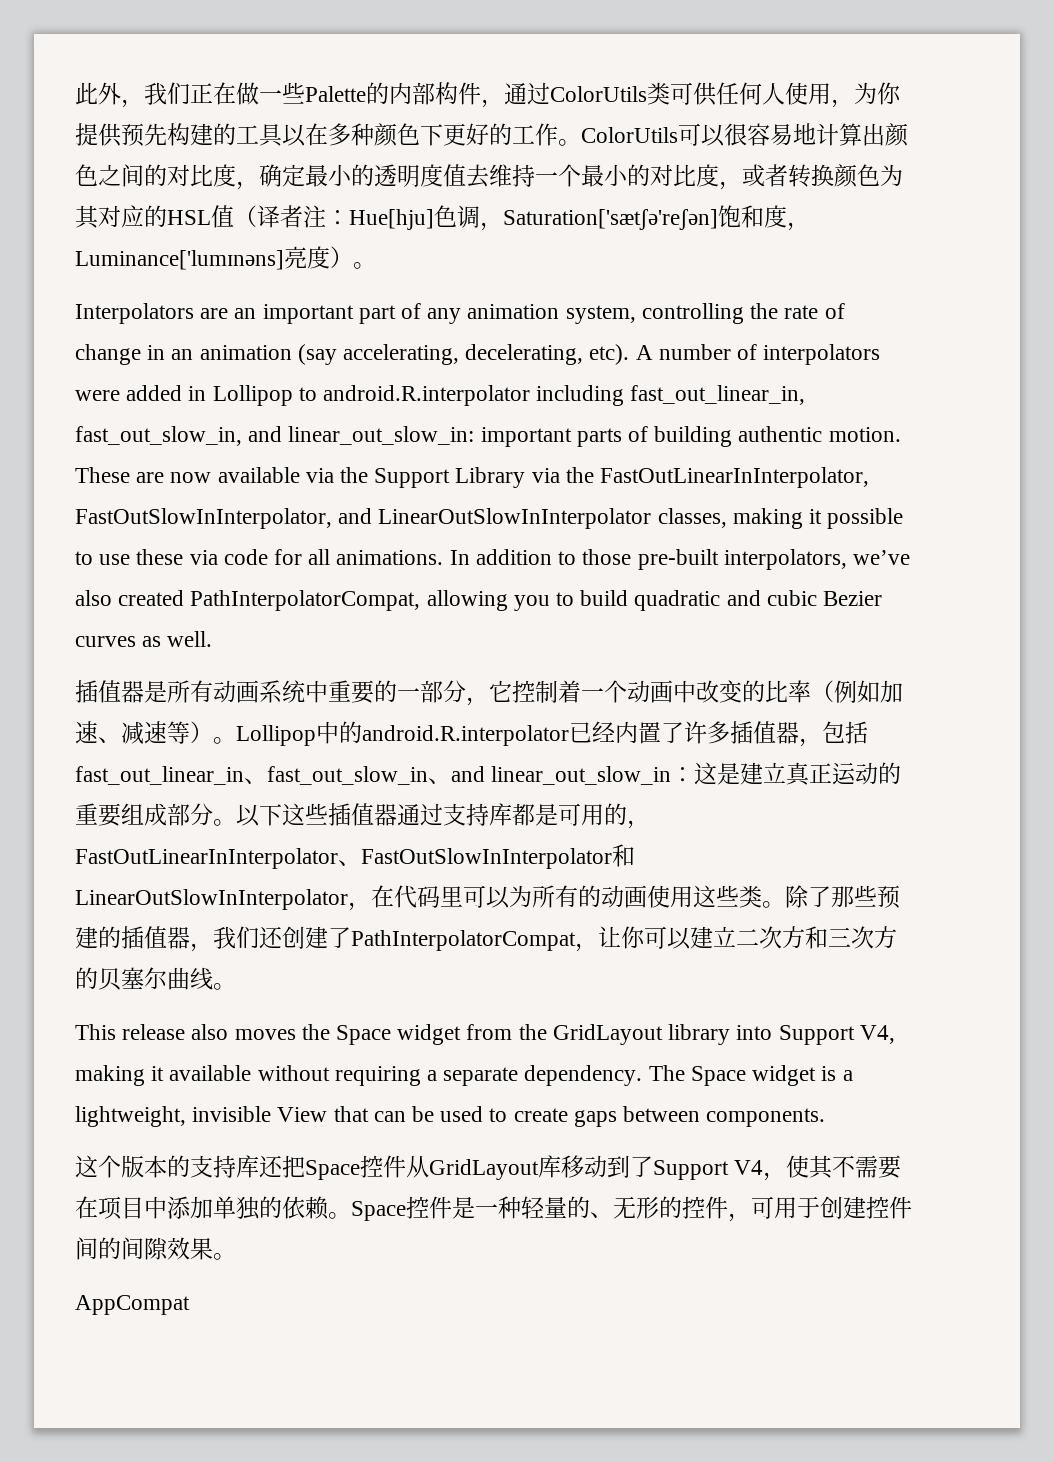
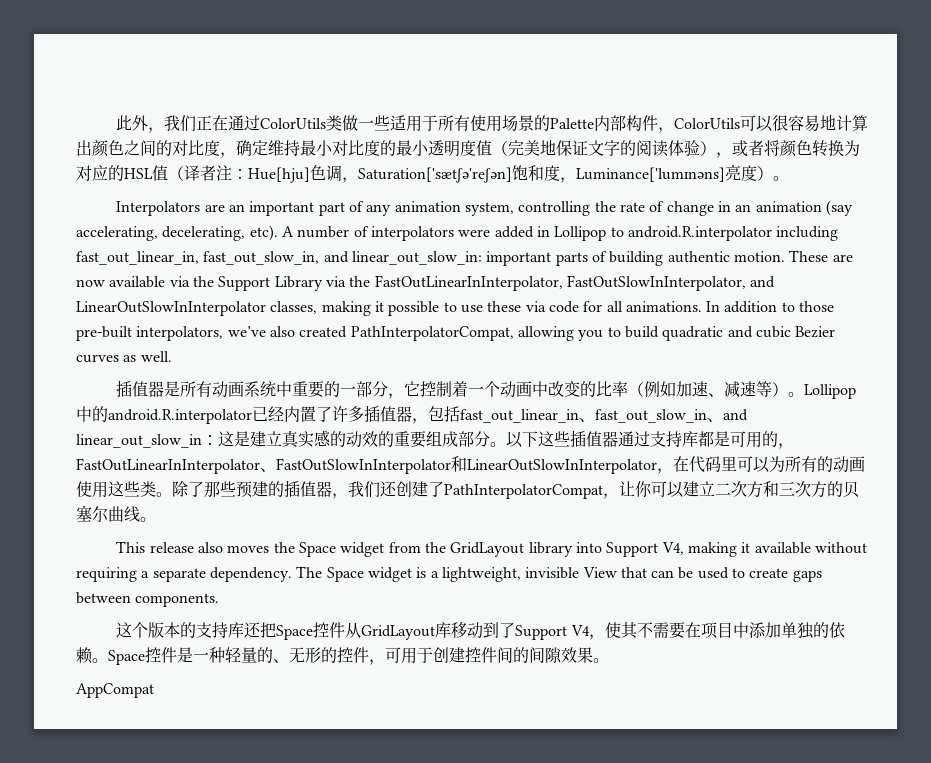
- 此外，我们正在做一些Palette的内部构件，通过ColorUtils类可供任何人使用，为你提供预先构建的工具以在多种颜色下更好的工作。ColorUtils可以很容易地计算出颜色之间的对比度，确定最小的透明度值去维持一个最小的对比度，或者转换颜色为其对应的HSL值（译者注：Hue[hju]色调，Saturation['sætʃə'reʃən]饱和度，Luminance['lumɪnəns]亮度）。
+ 此外，我们正在通过ColorUtils类做一些适用于所有使用场景的Palette内部构件，ColorUtils可以很容易地计算出颜色之间的对比度，确定维持最小对比度的最小透明度值（完美地保证文字的阅读体验），或者将颜色转换为对应的HSL值（译者注：Hue[hju]色调，Saturation['sætʃə'reʃən]饱和度，Luminance['lumɪnəns]亮度）。
- Lollipop中的android.R.interpolator已经内置了许多插值器，包括fast_out_linear_in、fast_out_slow_in、and linear_out_slow_in：这是建立真正运动的重要组成部分。
+ Lollipop中的android.R.interpolator已经内置了许多插值器，包括fast_out_linear_in、fast_out_slow_in、and linear_out_slow_in：这是建立真实感的动效的重要组成部分。

